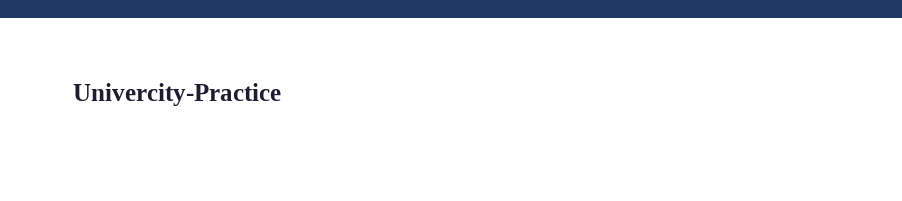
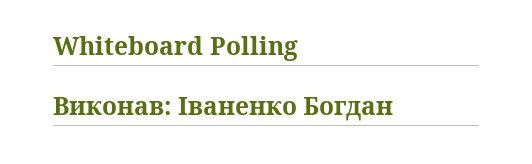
- Univercity-Practice
+ Whiteboard Polling
+ Виконав: Іваненко Богдан

